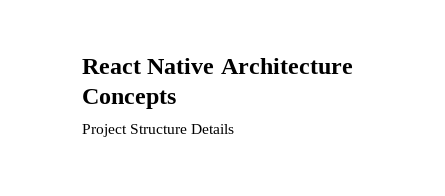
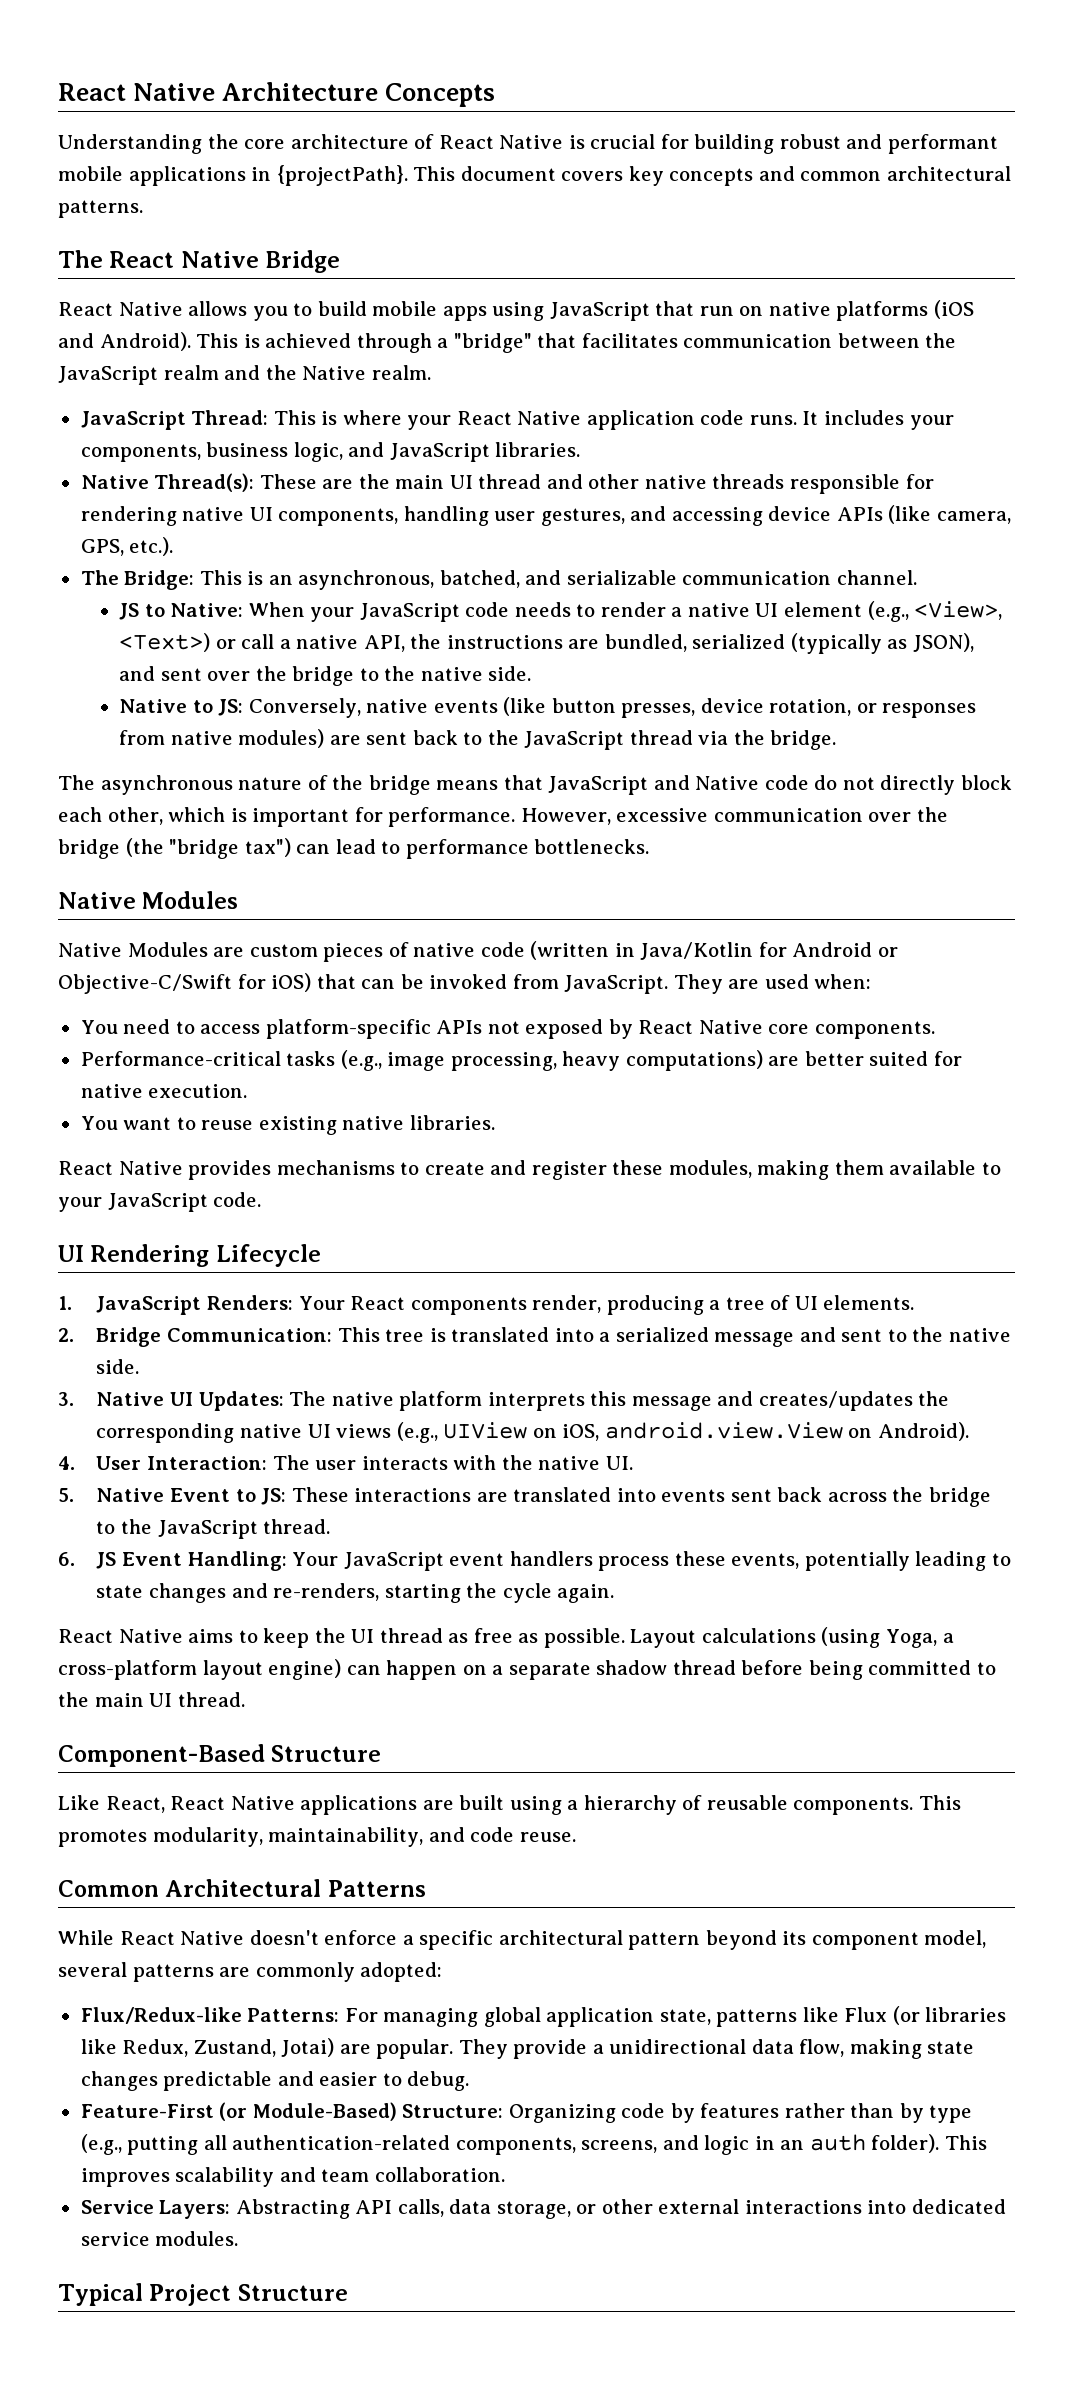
- Project Structure Details
+ Understanding the core architecture of React Native is crucial for building robust and performant mobile applications in {projectPath}. This document covers key concepts and common architectural patterns.
+ The React Native Bridge
+ React Native allows you to build mobile apps using JavaScript that run on native platforms (iOS and Android). This is achieved through a "bridge" that facilitates communication between the JavaScript realm and the Native realm.
+ JavaScript Thread: This is where your React Native application code runs. It includes your components, business logic, and JavaScript libraries.
+ Native Thread(s): These are the main UI thread and other native threads responsible for rendering native UI components, handling user gestures, and accessing device APIs (like camera, GPS, etc.).
+ The Bridge: This is an asynchronous, batched, and serializable communication channel.
+ JS to Native: When your JavaScript code needs to render a native UI element (e.g., <View>, <Text>) or call a native API, the instructions are bundled, serialized (typically as JSON), and sent over the bridge to the native side.
+ Native to JS: Conversely, native events (like button presses, device rotation, or responses from native modules) are sent back to the JavaScript thread via the bridge.
+ The asynchronous nature of the bridge means that JavaScript and Native code do not directly block each other, which is important for performance. However, excessive communication over the bridge (the "bridge tax") can lead to performance bottlenecks.
+ Native Modules
+ Native Modules are custom pieces of native code (written in Java/Kotlin for Android or Objective-C/Swift for iOS) that can be invoked from JavaScript. They are used when:
+ You need to access platform-specific APIs not exposed by React Native core components.
+ Performance-critical tasks (e.g., image processing, heavy computations) are better suited for native execution.
+ You want to reuse existing native libraries.
+ React Native provides mechanisms to create and register these modules, making them available to your JavaScript code.
+ UI Rendering Lifecycle
+ 1. JavaScript Renders: Your React components render, producing a tree of UI elements.
+ 2. Bridge Communication: This tree is translated into a serialized message and sent to the native side.
+ 3. Native UI Updates: The native platform interprets this message and creates/updates the corresponding native UI views (e.g., UIView on iOS, android.view.View on Android).
+ 4. User Interaction: The user interacts with the native UI.
+ 5. Native Event to JS: These interactions are translated into events sent back across the bridge to the JavaScript thread.
+ 6. JS Event Handling: Your JavaScript event handlers process these events, potentially leading to state changes and re-renders, starting the cycle again.
+ React Native aims to keep the UI thread as free as possible. Layout calculations (using Yoga, a cross-platform layout engine) can happen on a separate shadow thread before being committed to the main UI thread.
+ Component-Based Structure
+ Like React, React Native applications are built using a hierarchy of reusable components. This promotes modularity, maintainability, and code reuse.
+ Common Architectural Patterns
+ While React Native doesn't enforce a specific architectural pattern beyond its component model, several patterns are commonly adopted:
+ Flux/Redux-like Patterns: For managing global application state, patterns like Flux (or libraries like Redux, Zustand, Jotai) are popular. They provide a unidirectional data flow, making state changes predictable and easier to debug.
+ Feature-First (or Module-Based) Structure: Organizing code by features rather than by type (e.g., putting all authentication-related components, screens, and logic in an auth folder). This improves scalability and team collaboration.
+ Service Layers: Abstracting API calls, data storage, or other external interactions into dedicated service modules.
+ Typical Project Structure

